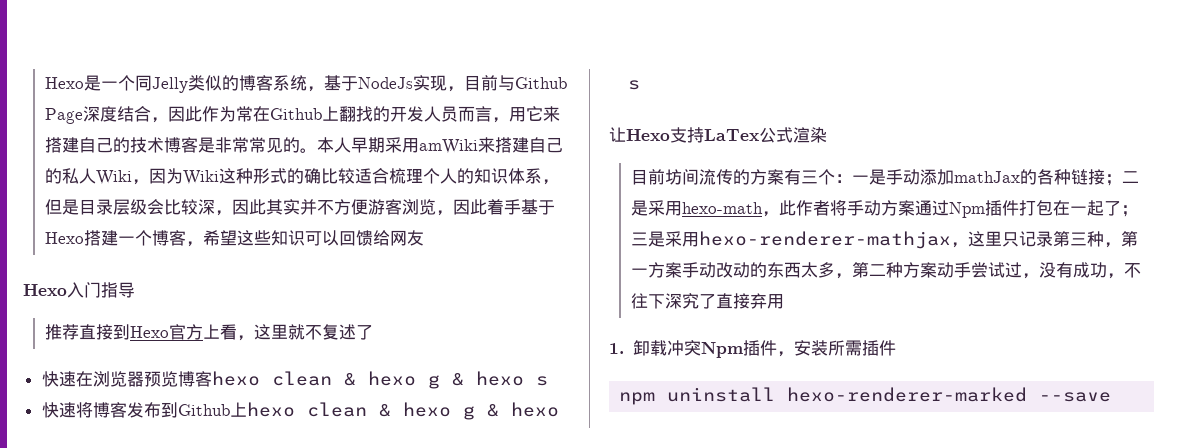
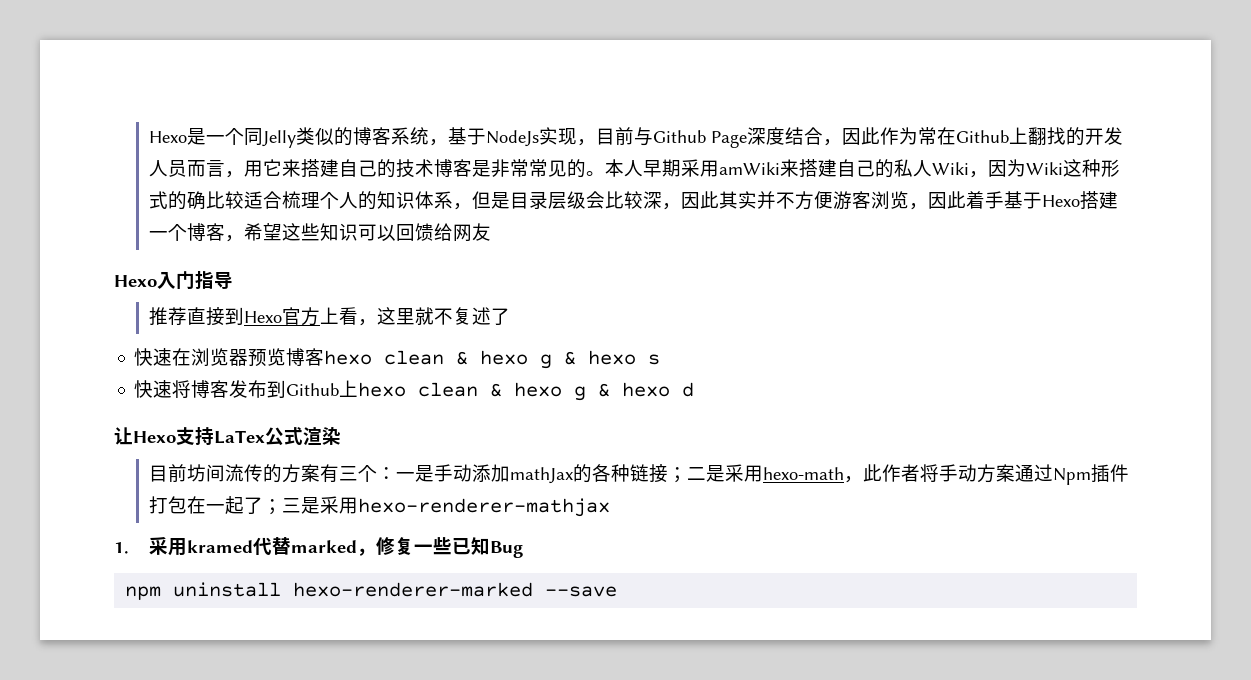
- 快速将博客发布到Github上hexo clean & hexo g & hexo s
+ 快速将博客发布到Github上hexo clean & hexo g & hexo d
- 目前坊间流传的方案有三个：一是手动添加mathJax的各种链接；二是采用hexo-math，此作者将手动方案通过Npm插件打包在一起了；三是采用hexo-renderer-mathjax，这里只记录第三种，第一方案手动改动的东西太多，第二种方案动手尝试过，没有成功，不往下深究了直接弃用
- 1.卸载冲突Npm插件，安装所需插件
+ 目前坊间流传的方案有三个：一是手动添加mathJax的各种链接；二是采用hexo-math，此作者将手动方案通过Npm插件打包在一起了；三是采用hexo-renderer-mathjax
+ 1.采用kramed代替marked，修复一些已知Bug

